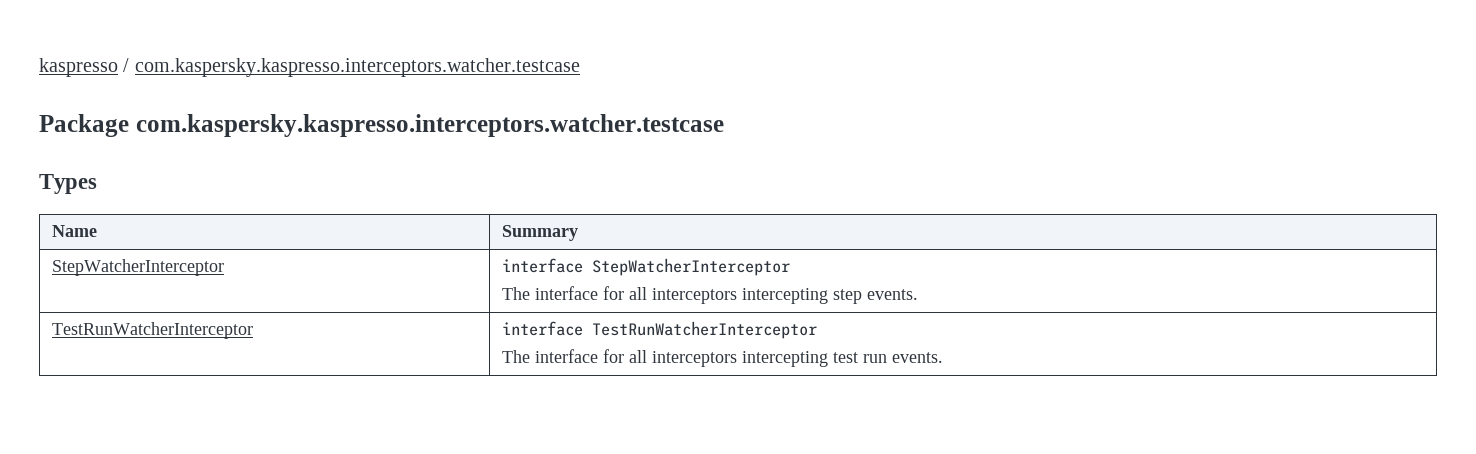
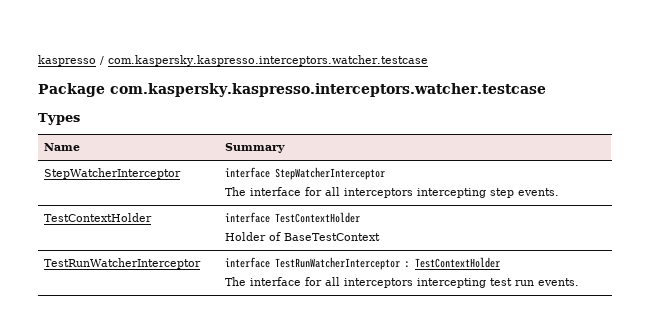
+ TestContextHolder | interface TestContextHolder
+ Holder of BaseTestContext
- TestRunWatcherInterceptor | interface TestRunWatcherInterceptor
+ TestRunWatcherInterceptor | interface TestRunWatcherInterceptor : TestContextHolder

